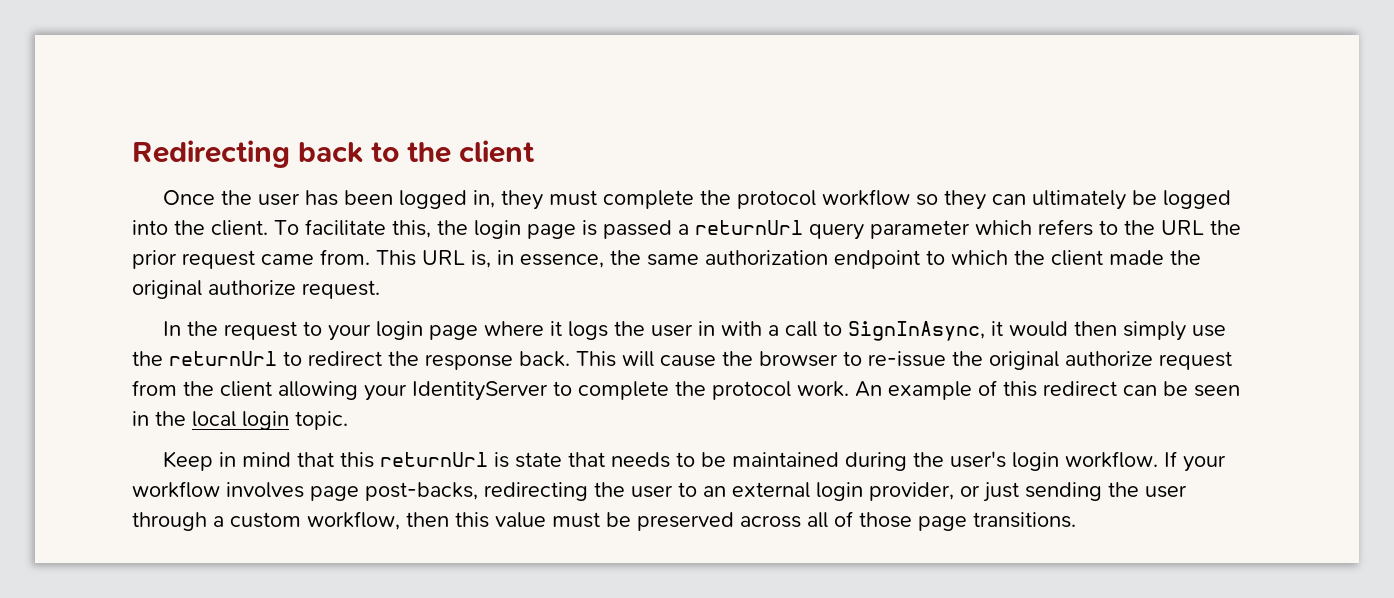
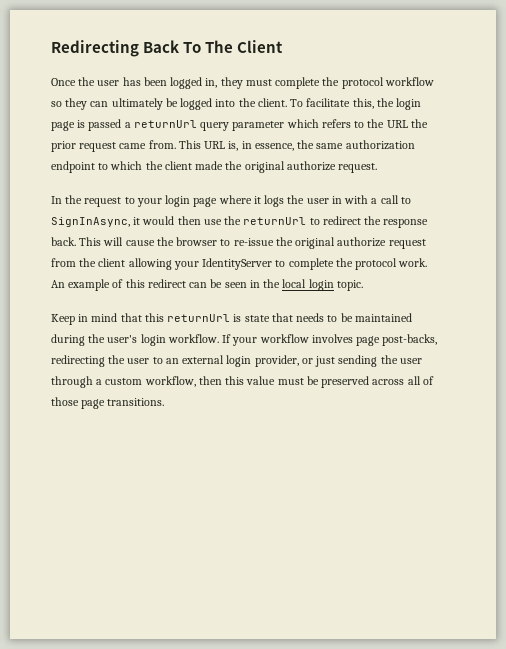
- Redirecting back to the client
+ Redirecting Back To The Client
- In the request to your login page where it logs the user in with a call to SignInAsync, it would then simply use the returnUrl to redirect the response back.
+ In the request to your login page where it logs the user in with a call to SignInAsync, it would then use the returnUrl to redirect the response back.

